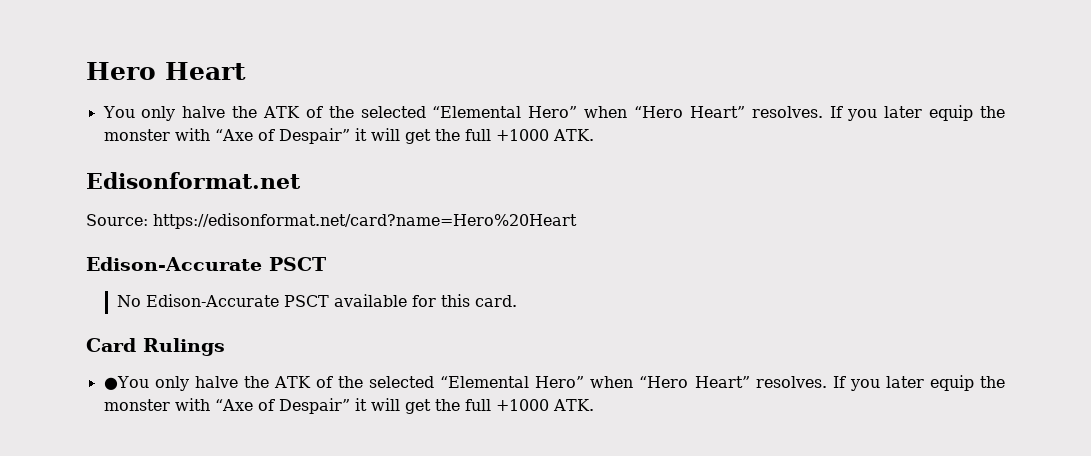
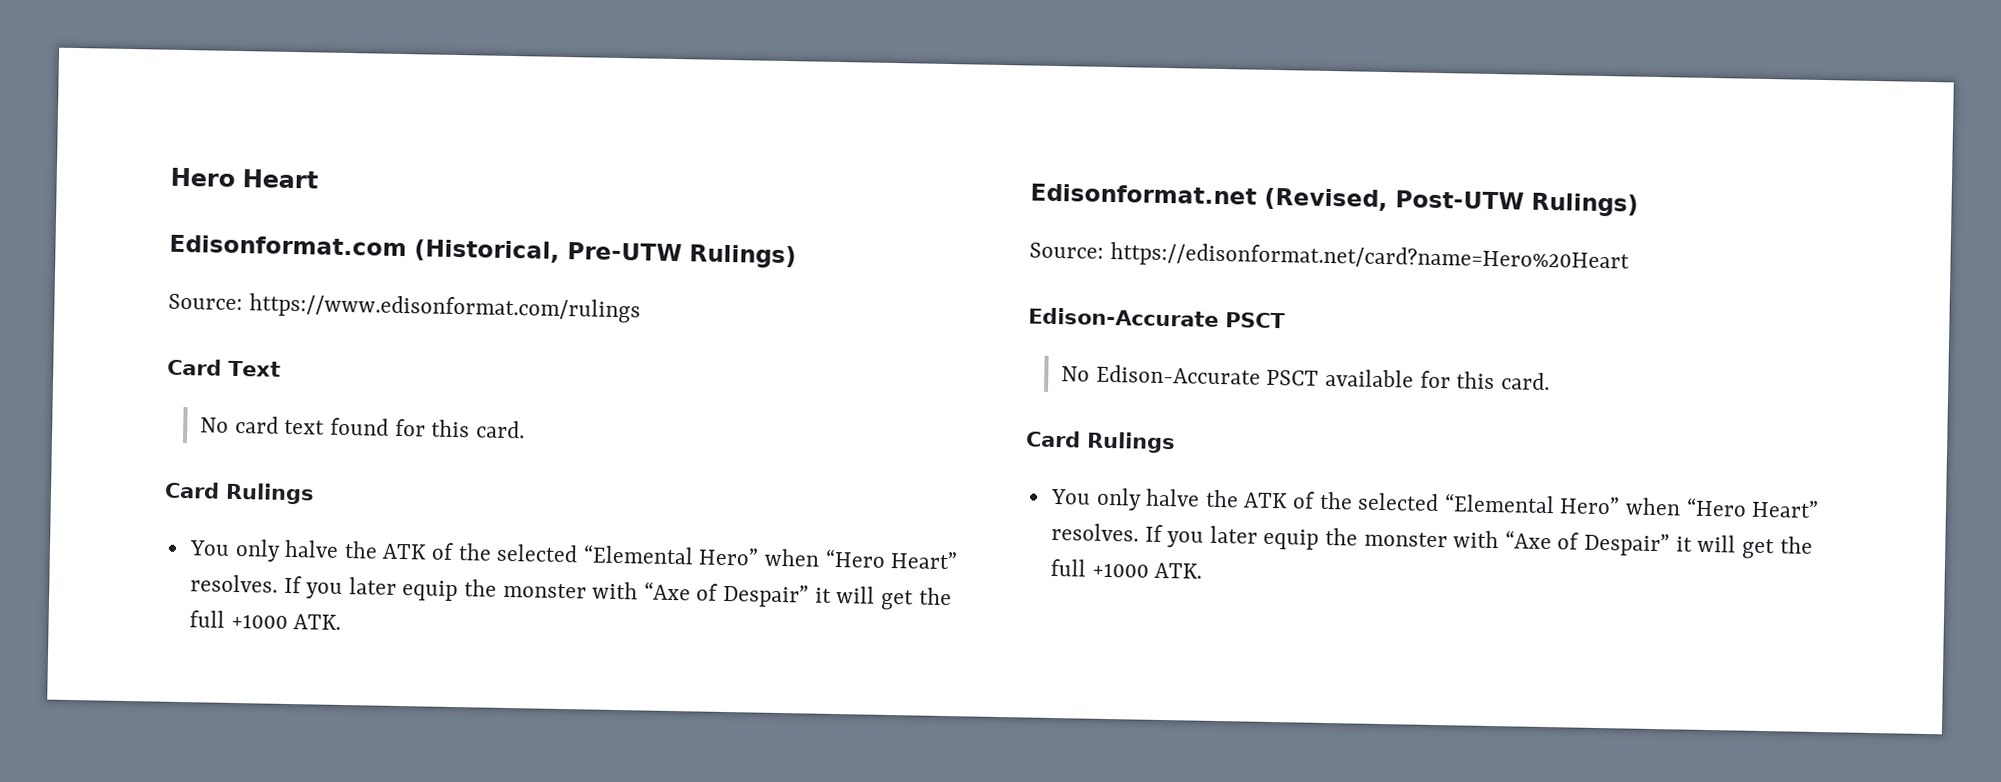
+ Edisonformat.com (Historical, Pre-UTW Rulings)
+ Source: https://www.edisonformat.com/rulings
+ Card Text
+ No card text found for this card.
+ Card Rulings
- Edisonformat.net
+ Edisonformat.net (Revised, Post-UTW Rulings)
  No Edison-Accurate PSCT available for this card.
  Card Rulings
- ●You only halve the ATK of the selected “Elemental Hero” when “Hero Heart” resolves.
+ You only halve the ATK of the selected “Elemental Hero” when “Hero Heart” resolves.

